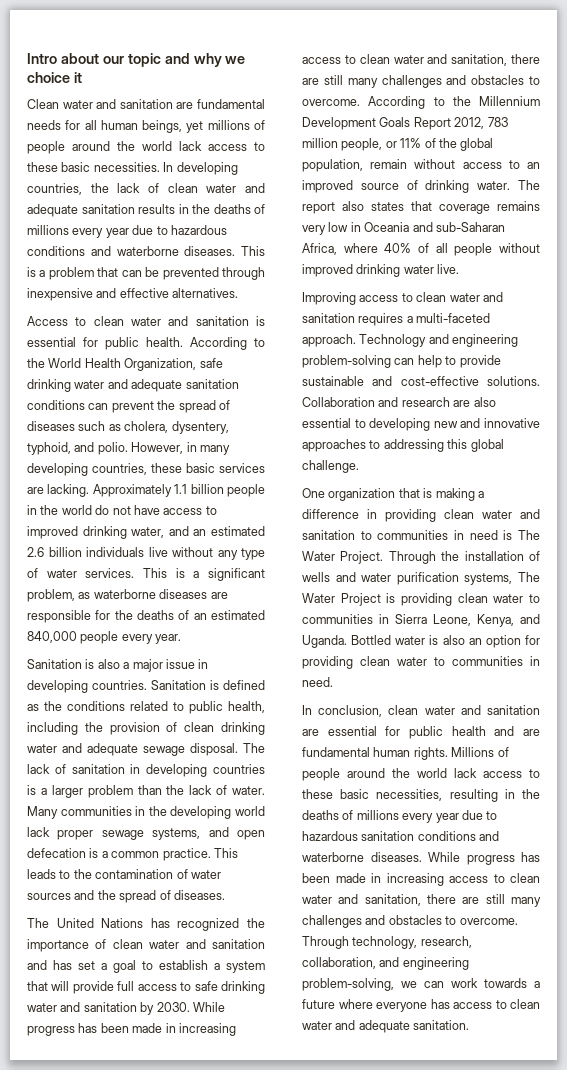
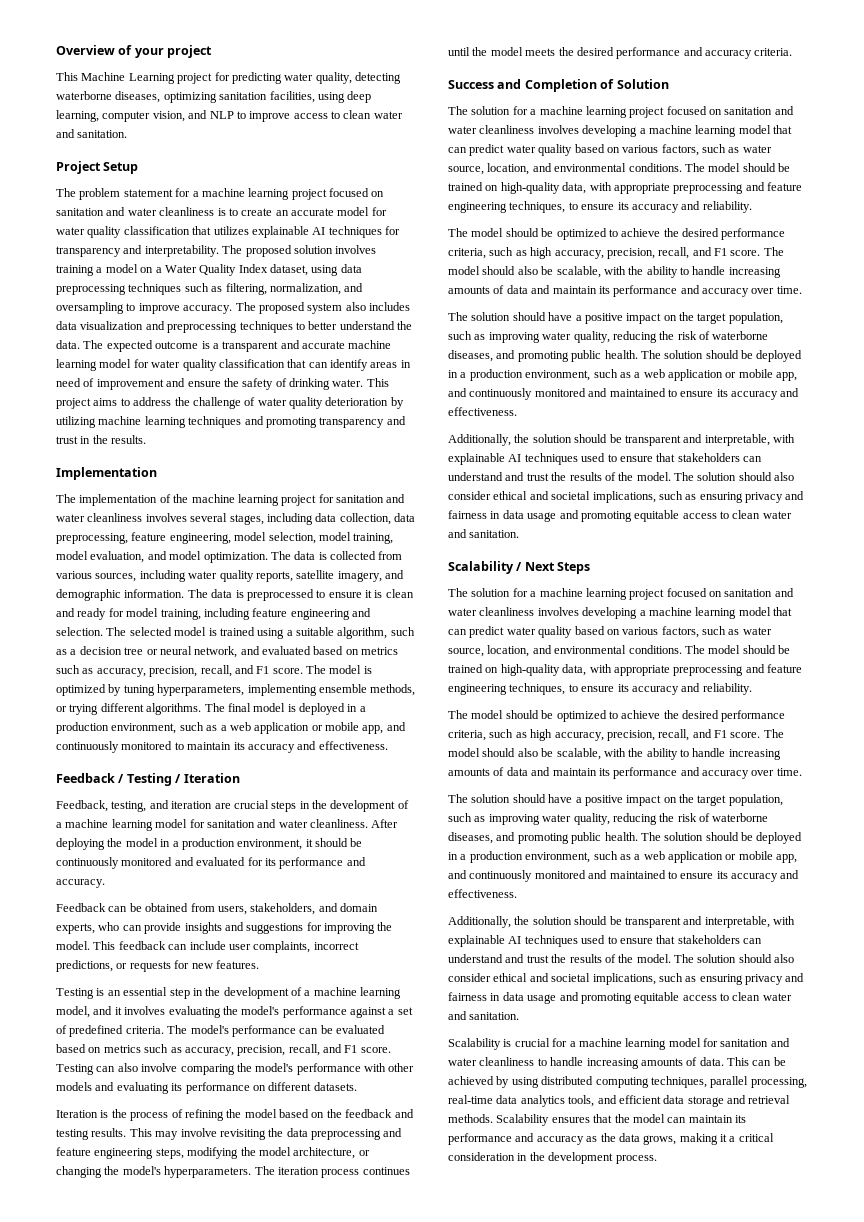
- Intro about our topic and why we choice it
- Clean water and sanitation are fundamental needs for all human beings, yet millions of people around the world lack access to these basic necessities. In developing countries, the lack of clean water and adequate sanitation results in the deaths of millions every year due to hazardous conditions and waterborne diseases. This is a problem that can be prevented through inexpensive and effective alternatives.
- Access to clean water and sanitation is essential for public health. According to the World Health Organization, safe drinking water and adequate sanitation conditions can prevent the spread of diseases such as cholera, dysentery, typhoid, and polio. However, in many developing countries, these basic services are lacking. Approximately 1.1 billion people in the world do not have access to improved drinking water, and an estimated 2.6 billion individuals live without any type of water services. This is a significant problem, as waterborne diseases are responsible for the deaths of an estimated 840,000 people every year.
- Sanitation is also a major issue in developing countries. Sanitation is defined as the conditions related to public health, including the provision of clean drinking water and adequate sewage disposal. The lack of sanitation in developing countries is a larger problem than the lack of water. Many communities in the developing world lack proper sewage systems, and open defecation is a common practice. This leads to the contamination of water sources and the spread of diseases.
- The United Nations has recognized the importance of clean water and sanitation and has set a goal to establish a system that will provide full access to safe drinking water and sanitation by 2030. While progress has been made in increasing access to clean water and sanitation, there are still many challenges and obstacles to overcome. According to the Millennium Development Goals Report 2012, 783 million people, or 11% of the global population, remain without access to an improved source of drinking water. The report also states that coverage remains very low in Oceania and sub-Saharan Africa, where 40% of all people without improved drinking water live.
- Improving access to clean water and sanitation requires a multi-faceted approach. Technology and engineering problem-solving can help to provide sustainable and cost-effective solutions. Collaboration and research are also essential to developing new and innovative approaches to addressing this global challenge.
- One organization that is making a difference in providing clean water and sanitation to communities in need is The Water Project. Through the installation of wells and water purification systems, The Water Project is providing clean water to communities in Sierra Leone, Kenya, and Uganda. Bottled water is also an option for providing clean water to communities in need.
- In conclusion, clean water and sanitation are essential for public health and are fundamental human rights. Millions of people around the world lack access to these basic necessities, resulting in the deaths of millions every year due to hazardous sanitation conditions and waterborne diseases. While progress has been made in increasing access to clean water and sanitation, there are still many challenges and obstacles to overcome. Through technology, research, collaboration, and engineering problem-solving, we can work towards a future where everyone has access to clean water and adequate sanitation.
+ Overview of your project
+ This Machine Learning project for predicting water quality, detecting waterborne diseases, optimizing sanitation facilities, using deep learning, computer vision, and NLP to improve access to clean water and sanitation.
+ Project Setup
+ The problem statement for a machine learning project focused on sanitation and water cleanliness is to create an accurate model for water quality classification that utilizes explainable AI techniques for transparency and interpretability. The proposed solution involves training a model on a Water Quality Index dataset, using data preprocessing techniques such as filtering, normalization, and oversampling to improve accuracy. The proposed system also includes data visualization and preprocessing techniques to better understand the data. The expected outcome is a transparent and accurate machine learning model for water quality classification that can identify areas in need of improvement and ensure the safety of drinking water. This project aims to address the challenge of water quality deterioration by utilizing machine learning techniques and promoting transparency and trust in the results.
+ Implementation
+ The implementation of the machine learning project for sanitation and water cleanliness involves several stages, including data collection, data preprocessing, feature engineering, model selection, model training, model evaluation, and model optimization. The data is collected from various sources, including water quality reports, satellite imagery, and demographic information. The data is preprocessed to ensure it is clean and ready for model training, including feature engineering and selection. The selected model is trained using a suitable algorithm, such as a decision tree or neural network, and evaluated based on metrics such as accuracy, precision, recall, and F1 score. The model is optimized by tuning hyperparameters, implementing ensemble methods, or trying different algorithms. The final model is deployed in a production environment, such as a web application or mobile app, and continuously monitored to maintain its accuracy and effectiveness.
+ Feedback / Testing / Iteration
+ Feedback, testing, and iteration are crucial steps in the development of a machine learning model for sanitation and water cleanliness. After deploying the model in a production environment, it should be continuously monitored and evaluated for its performance and accuracy.
+ Feedback can be obtained from users, stakeholders, and domain experts, who can provide insights and suggestions for improving the model. This feedback can include user complaints, incorrect predictions, or requests for new features.
+ Testing is an essential step in the development of a machine learning model, and it involves evaluating the model's performance against a set of predefined criteria. The model's performance can be evaluated based on metrics such as accuracy, precision, recall, and F1 score. Testing can also involve comparing the model's performance with other models and evaluating its performance on different datasets.
+ Iteration is the process of refining the model based on the feedback and testing results. This may involve revisiting the data preprocessing and feature engineering steps, modifying the model architecture, or changing the model's hyperparameters. The iteration process continues until the model meets the desired performance and accuracy criteria.
+ Success and Completion of Solution
+ The solution for a machine learning project focused on sanitation and water cleanliness involves developing a machine learning model that can predict water quality based on various factors, such as water source, location, and environmental conditions. The model should be trained on high-quality data, with appropriate preprocessing and feature engineering techniques, to ensure its accuracy and reliability.
+ The model should be optimized to achieve the desired performance criteria, such as high accuracy, precision, recall, and F1 score. The model should also be scalable, with the ability to handle increasing amounts of data and maintain its performance and accuracy over time.
+ The solution should have a positive impact on the target population, such as improving water quality, reducing the risk of waterborne diseases, and promoting public health. The solution should be deployed in a production environment, such as a web application or mobile app, and continuously monitored and maintained to ensure its accuracy and effectiveness.
+ Additionally, the solution should be transparent and interpretable, with explainable AI techniques used to ensure that stakeholders can understand and trust the results of the model. The solution should also consider ethical and societal implications, such as ensuring privacy and fairness in data usage and promoting equitable access to clean water and sanitation.
+ Scalability / Next Steps
+ The solution for a machine learning project focused on sanitation and water cleanliness involves developing a machine learning model that can predict water quality based on various factors, such as water source, location, and environmental conditions. The model should be trained on high-quality data, with appropriate preprocessing and feature engineering techniques, to ensure its accuracy and reliability.
+ The model should be optimized to achieve the desired performance criteria, such as high accuracy, precision, recall, and F1 score. The model should also be scalable, with the ability to handle increasing amounts of data and maintain its performance and accuracy over time.
+ The solution should have a positive impact on the target population, such as improving water quality, reducing the risk of waterborne diseases, and promoting public health. The solution should be deployed in a production environment, such as a web application or mobile app, and continuously monitored and maintained to ensure its accuracy and effectiveness.
+ Additionally, the solution should be transparent and interpretable, with explainable AI techniques used to ensure that stakeholders can understand and trust the results of the model. The solution should also consider ethical and societal implications, such as ensuring privacy and fairness in data usage and promoting equitable access to clean water and sanitation.
+ Scalability is crucial for a machine learning model for sanitation and water cleanliness to handle increasing amounts of data. This can be achieved by using distributed computing techniques, parallel processing, real-time data analytics tools, and efficient data storage and retrieval methods. Scalability ensures that the model can maintain its performance and accuracy as the data grows, making it a critical consideration in the development process.

